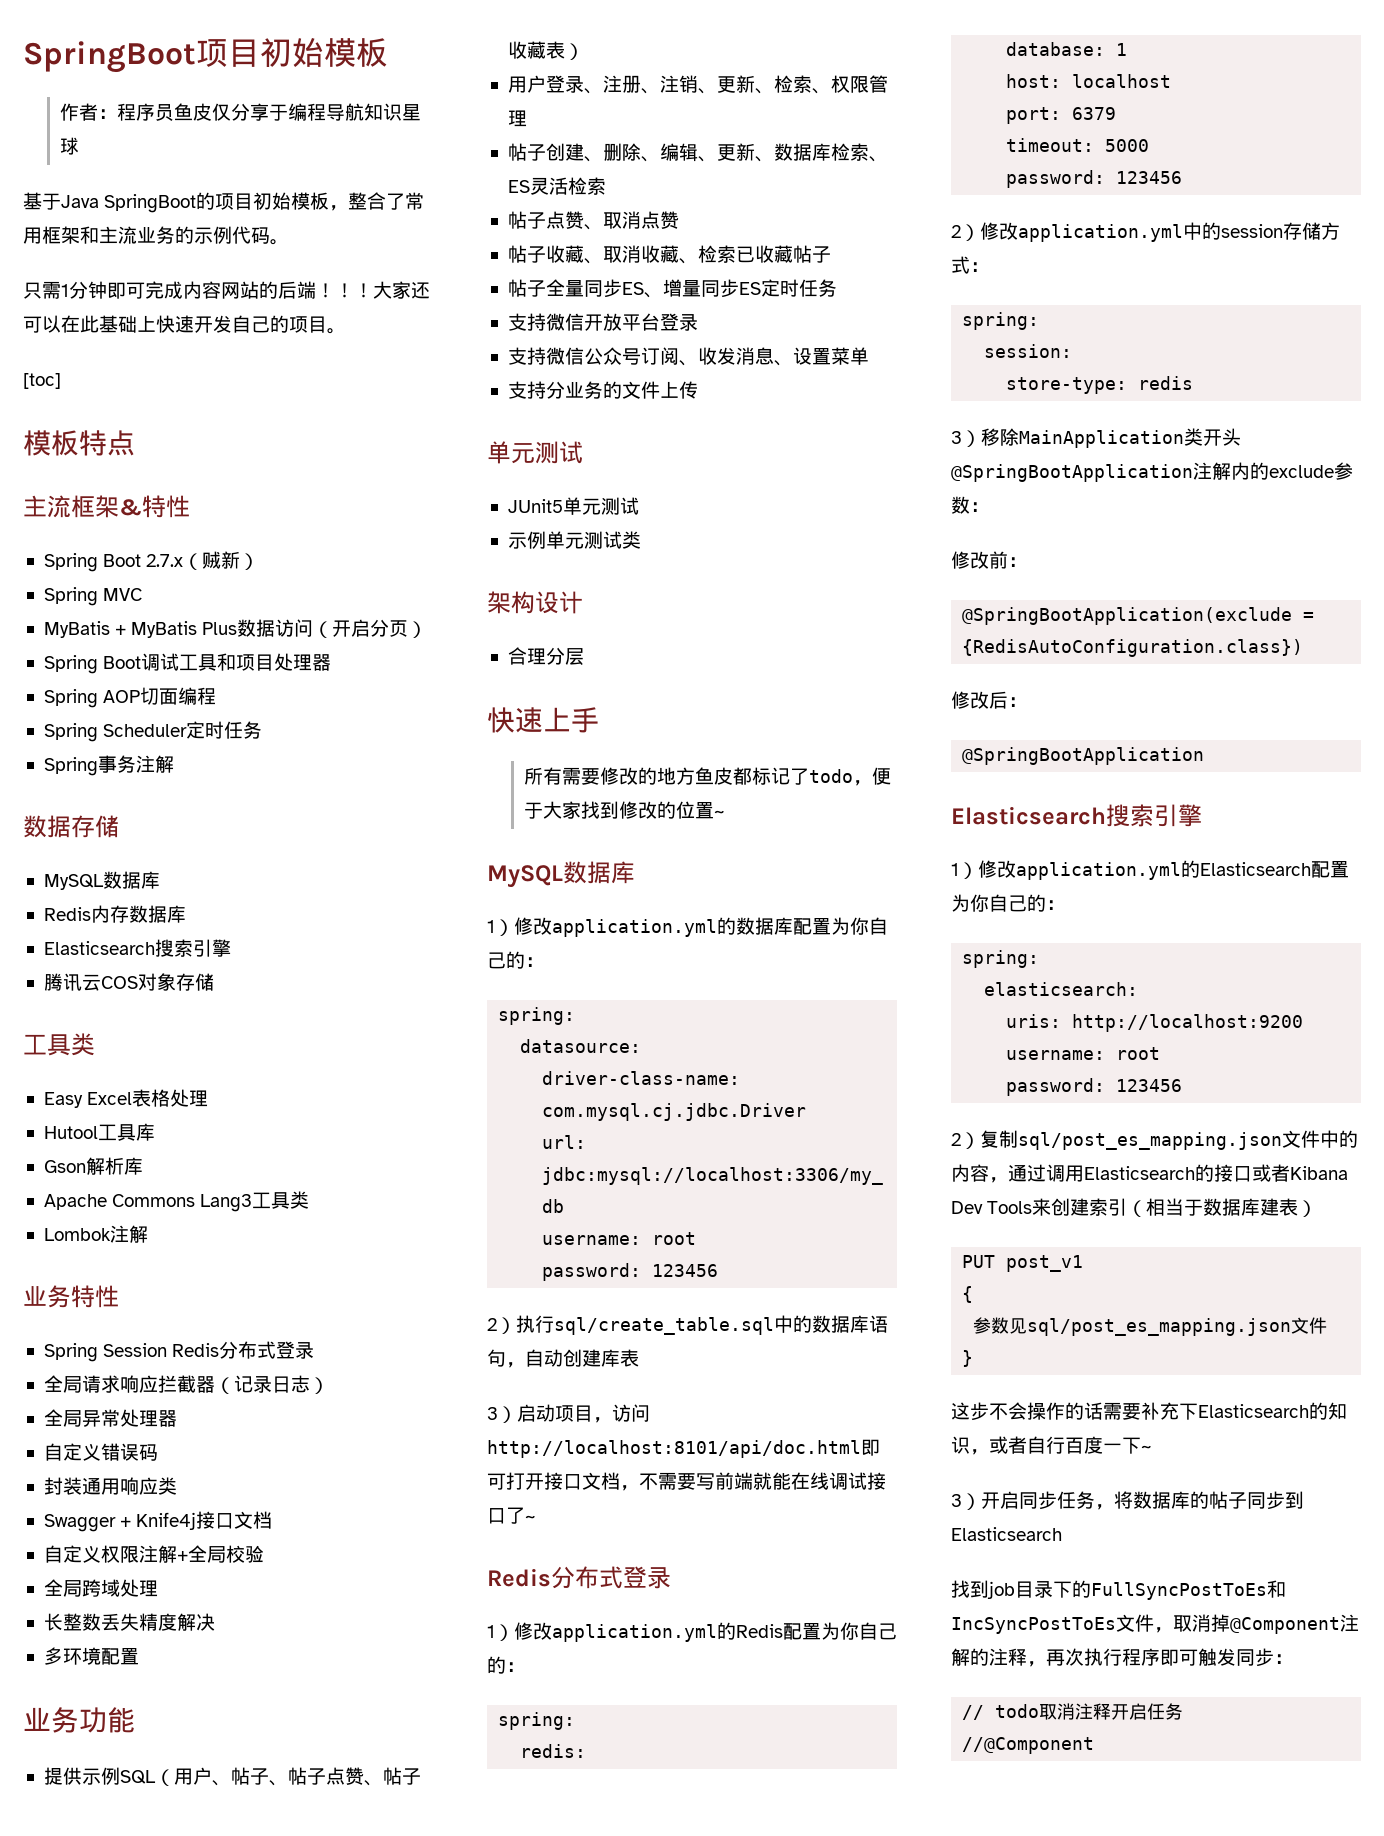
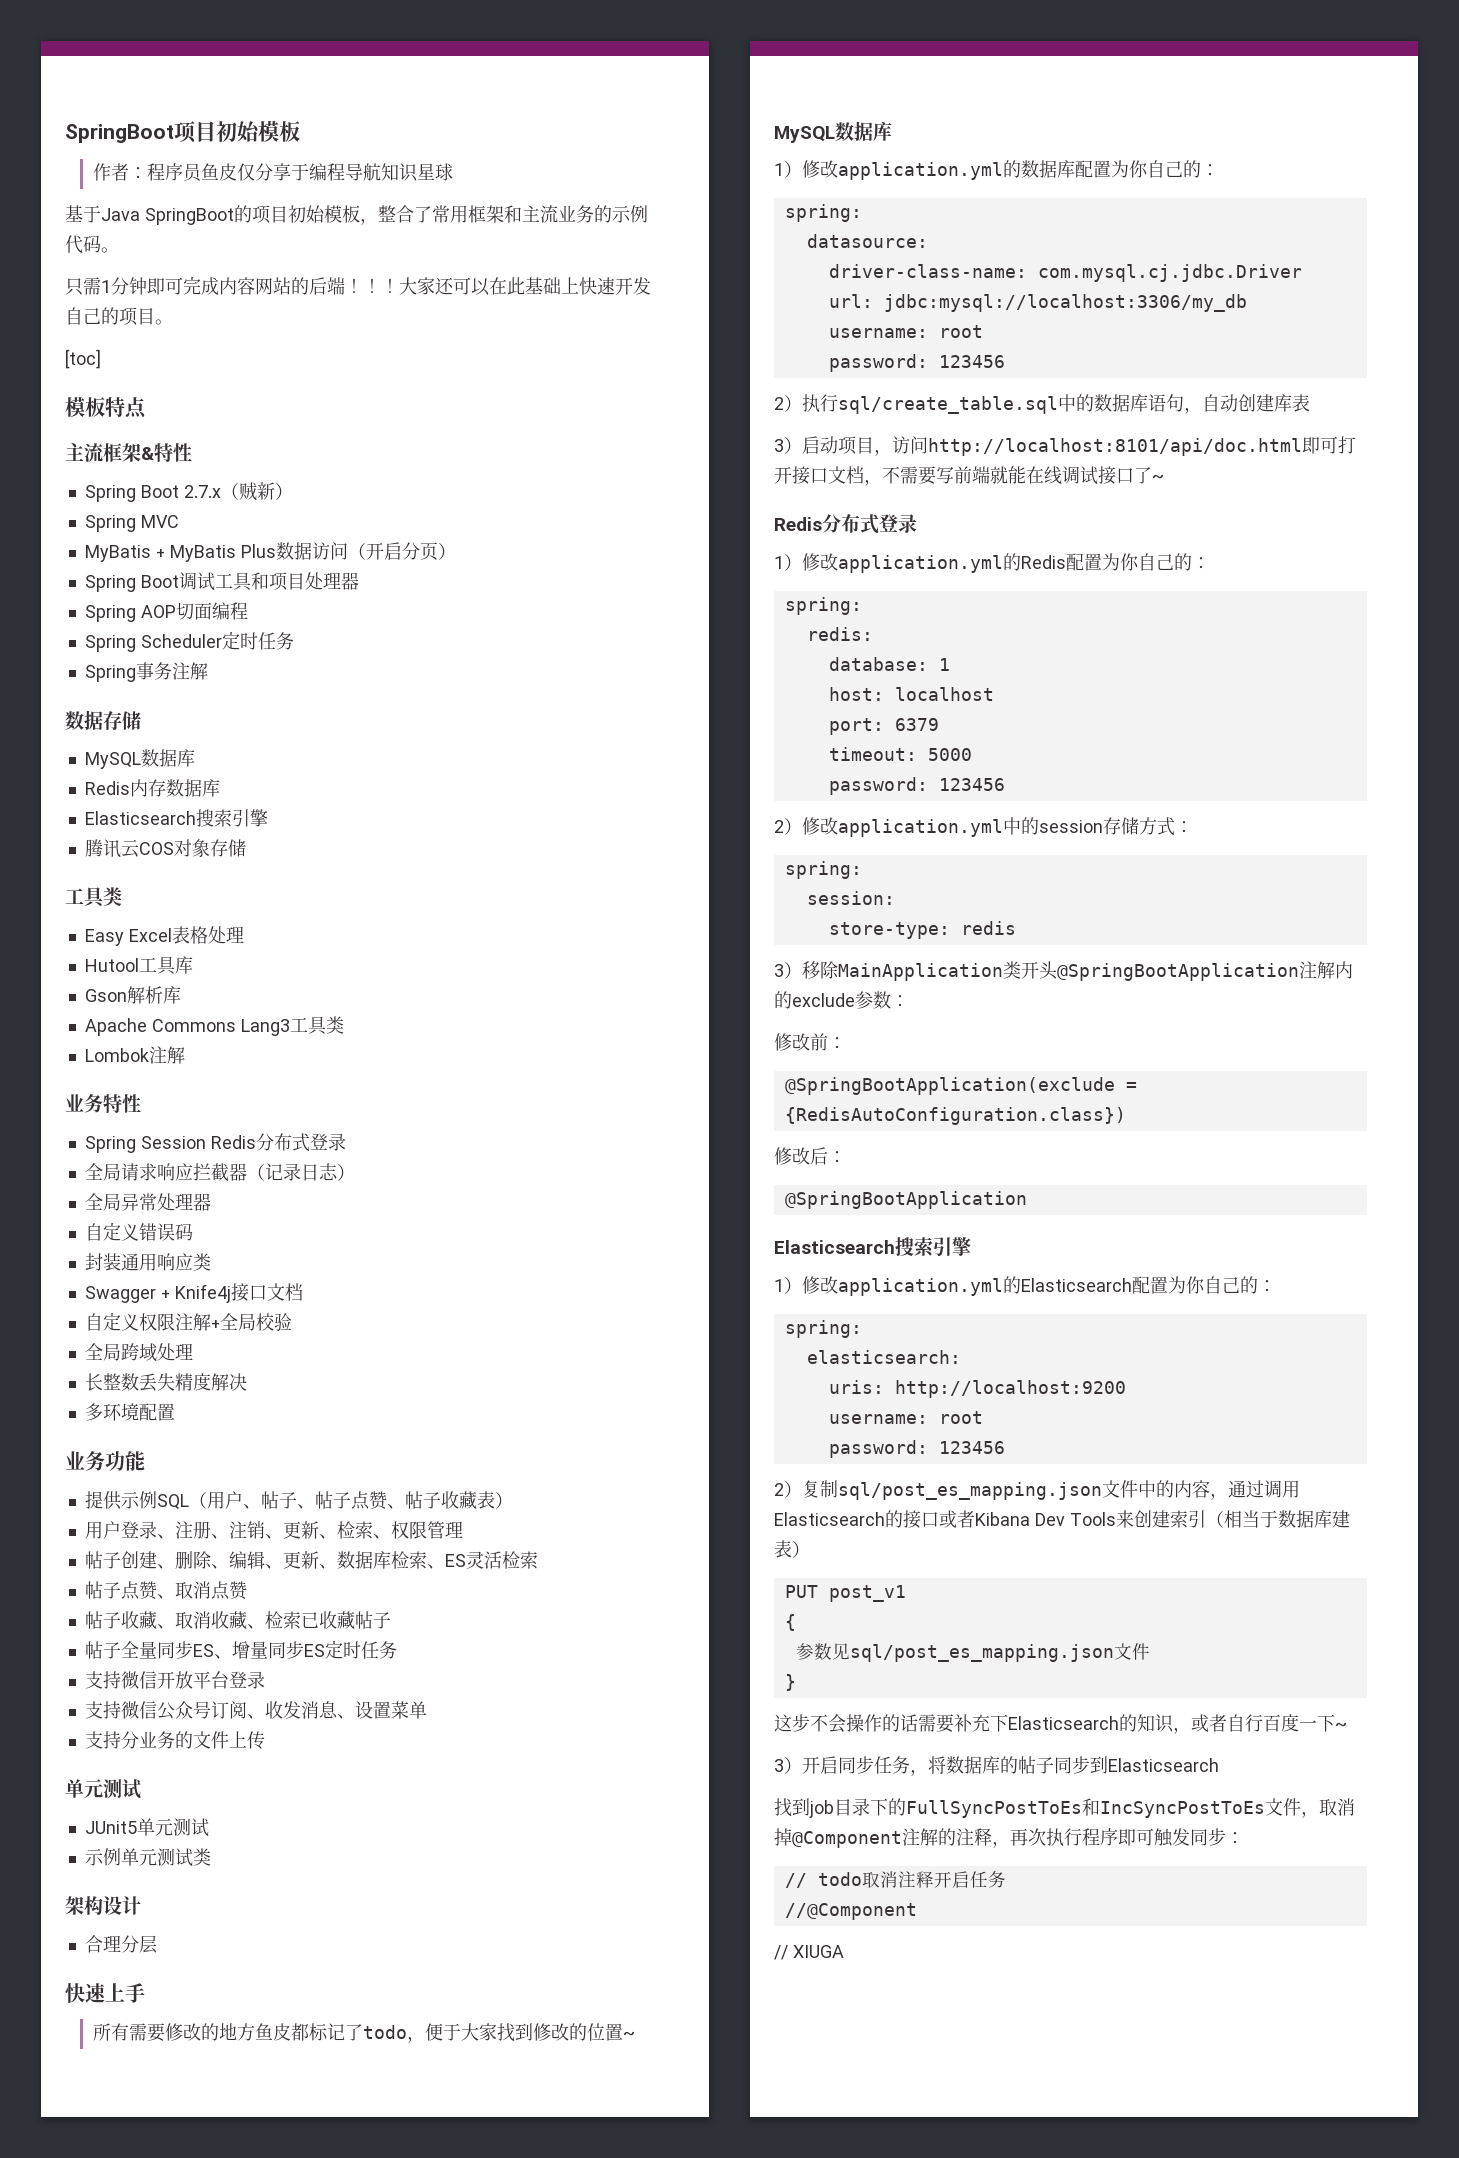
+ // XIUGA

